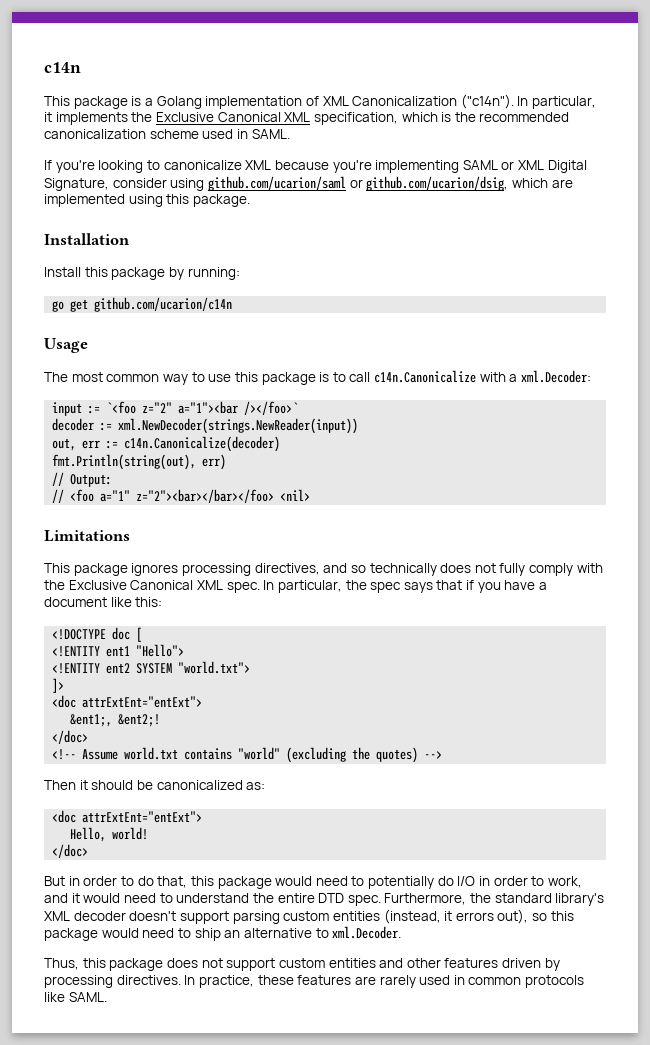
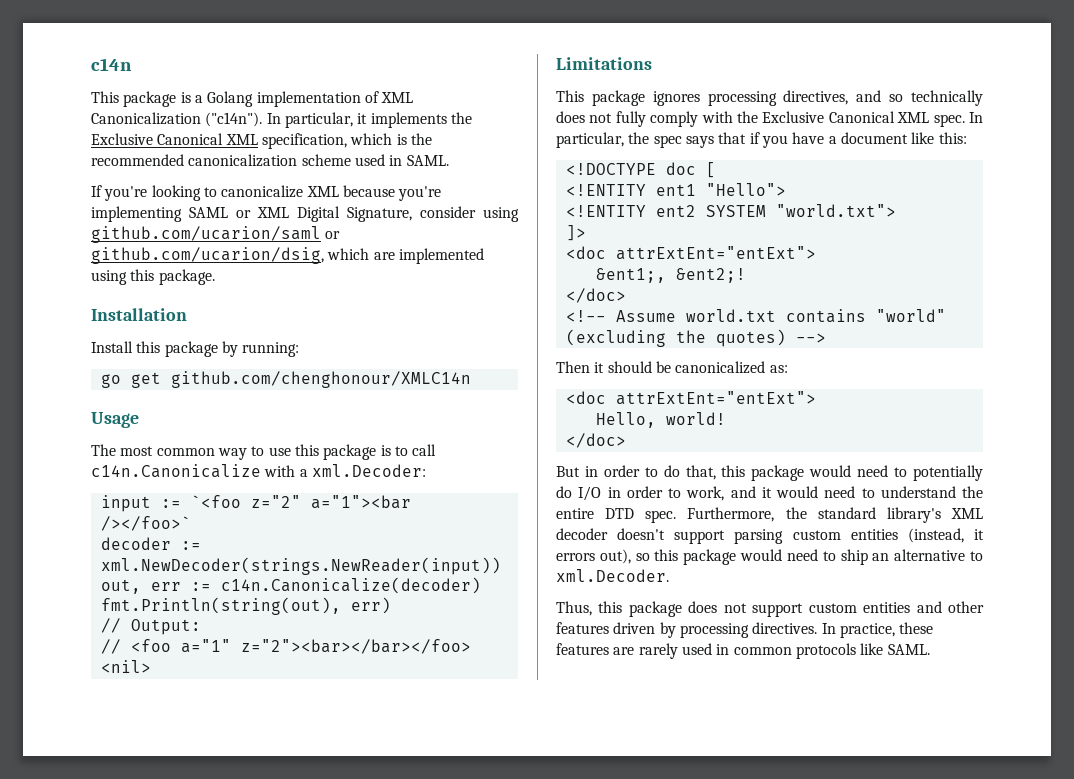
- go get github.com/ucarion/c14n
+ go get github.com/chenghonour/XMLC14n

